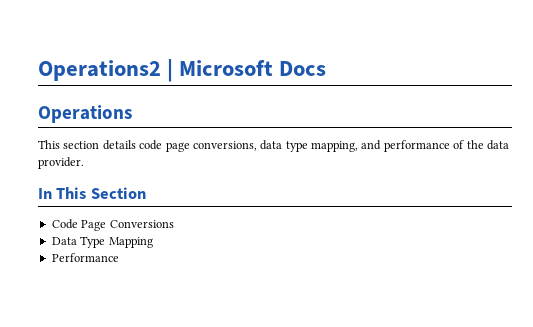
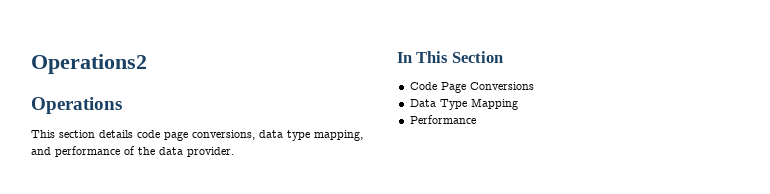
- Operations2 | Microsoft Docs
+ Operations2

